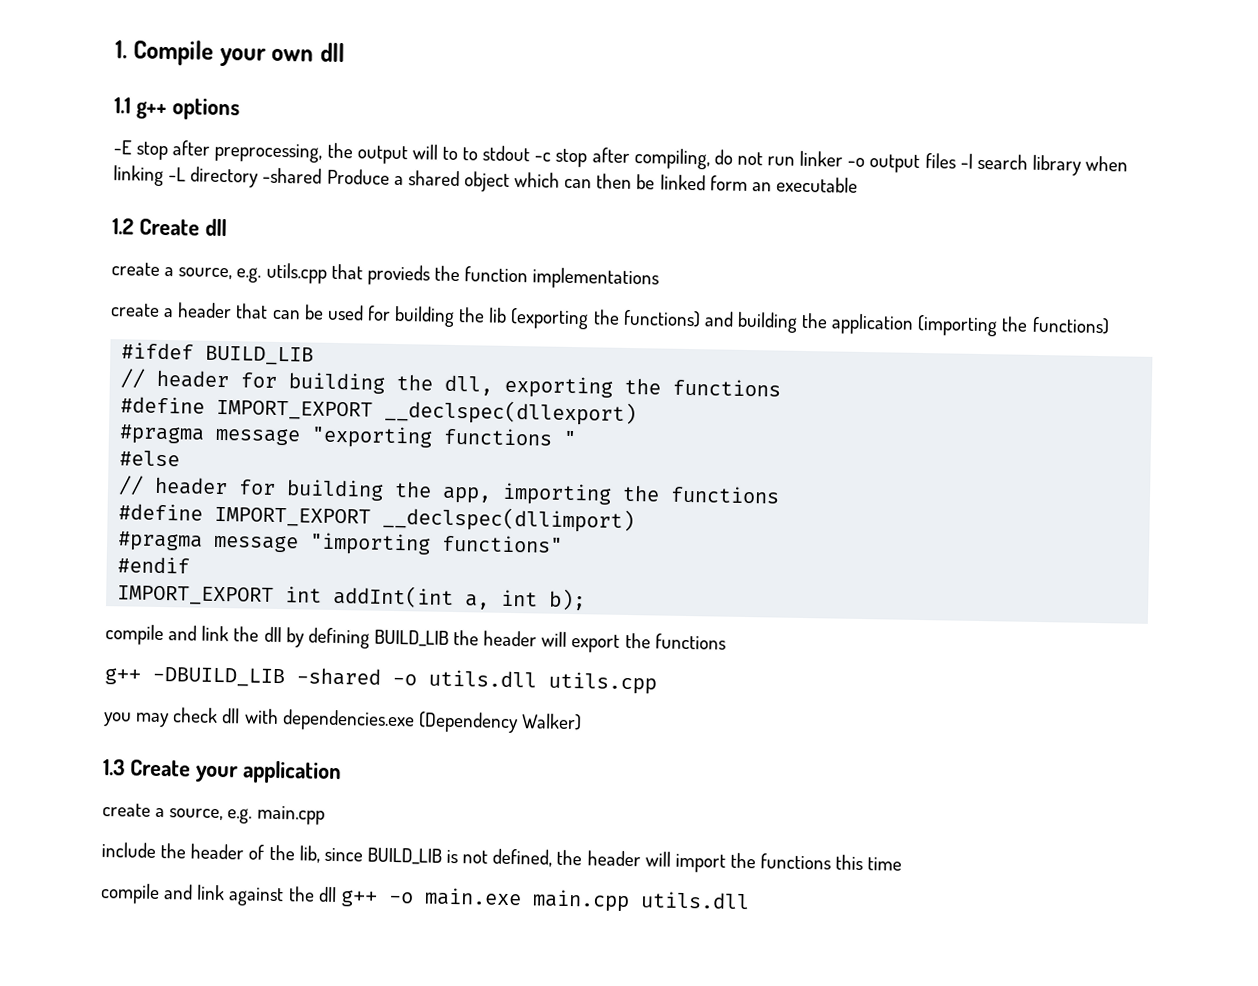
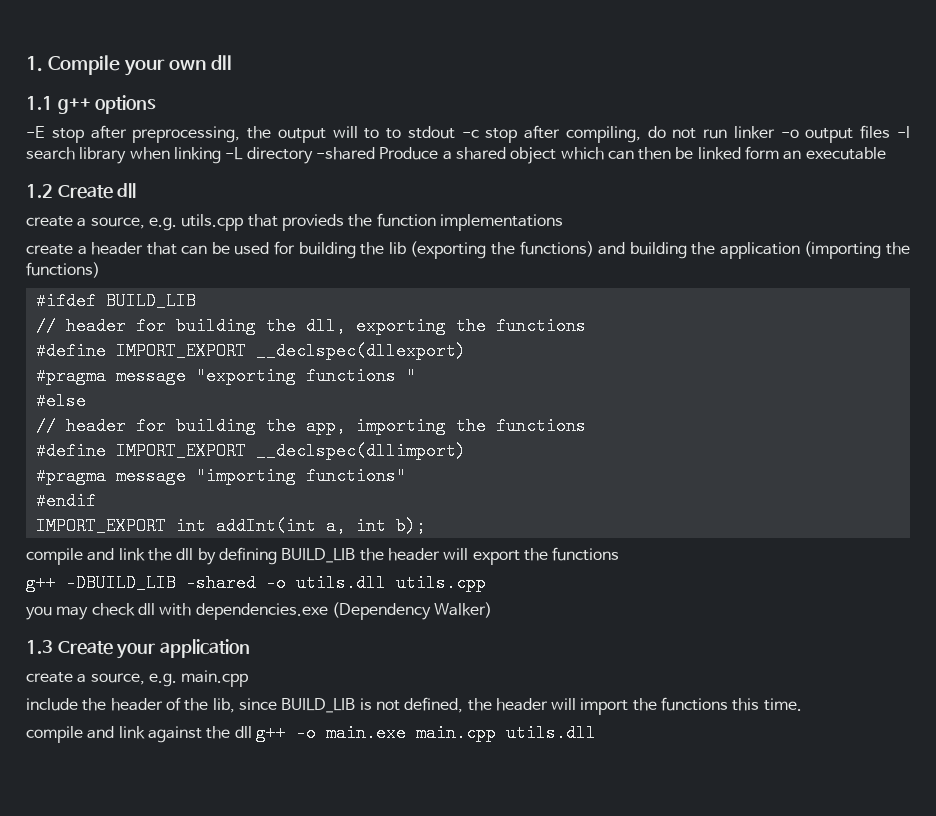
- include the header of the lib, since BUILD_LIB is not defined, the header will import the functions this time
+ include the header of the lib, since BUILD_LIB is not defined, the header will import the functions this time.

